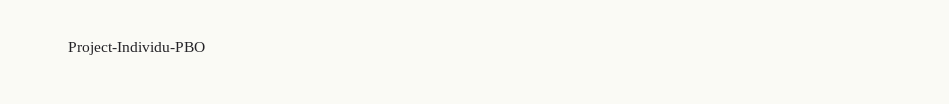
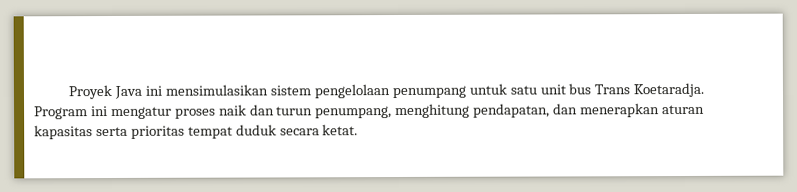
- Project-Individu-PBO
+ Proyek Java ini mensimulasikan sistem pengelolaan penumpang untuk satu unit bus Trans Koetaradja. Program ini mengatur proses naik dan turun penumpang, menghitung pendapatan, dan menerapkan aturan kapasitas serta prioritas tempat duduk secara ketat.

